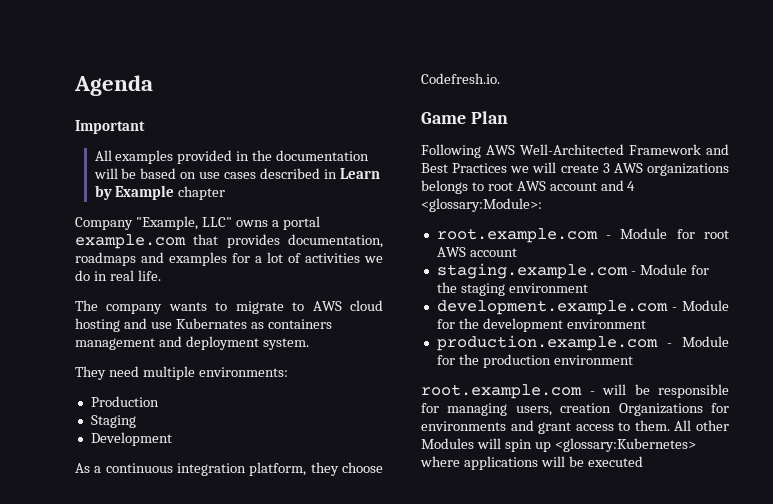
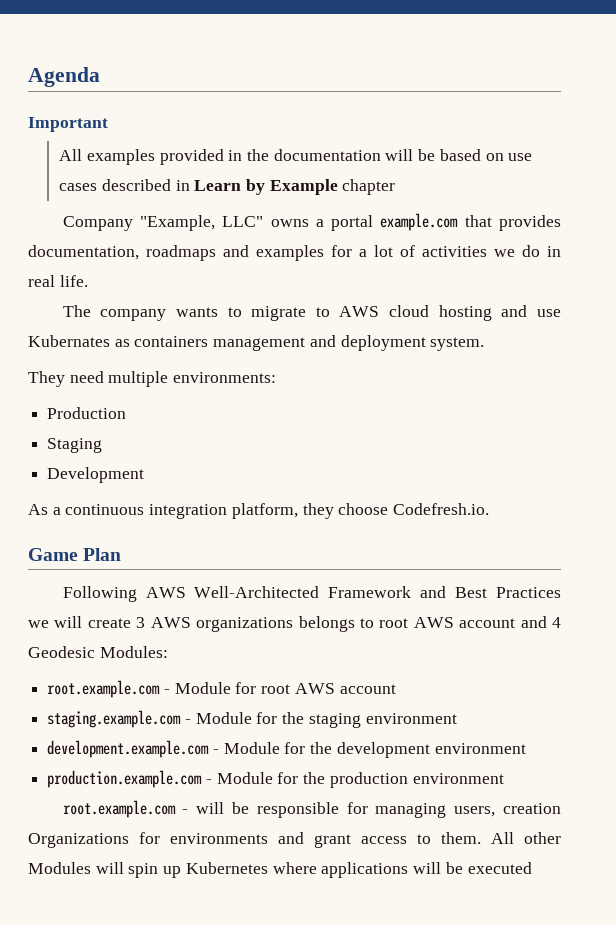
- Following AWS Well-Architected Framework and Best Practices we will create 3 AWS organizations belongs to root AWS account and 4 <glossary:Module>:
+ Following AWS Well-Architected Framework and Best Practices we will create 3 AWS organizations belongs to root AWS account and 4 Geodesic Modules:
- All other Modules will spin up <glossary:Kubernetes> where applications will be executed
+ All other Modules will spin up Kubernetes where applications will be executed

